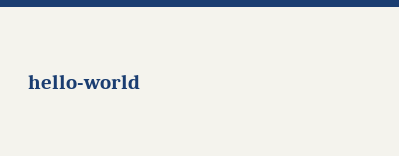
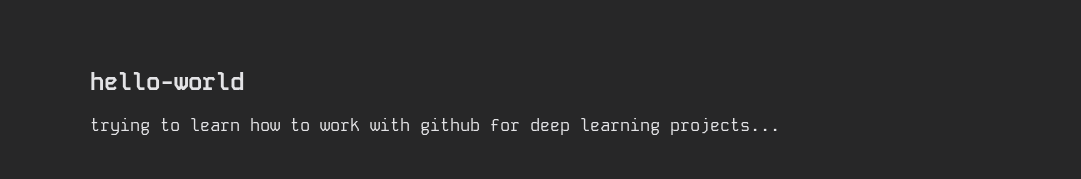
+ trying to learn how to work with github for deep learning projects...

